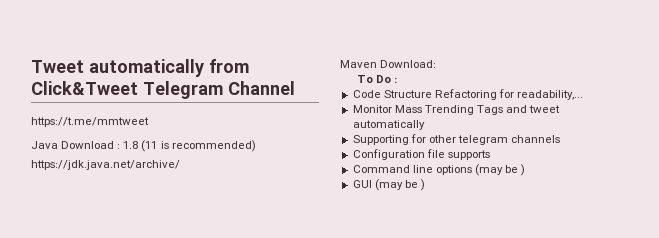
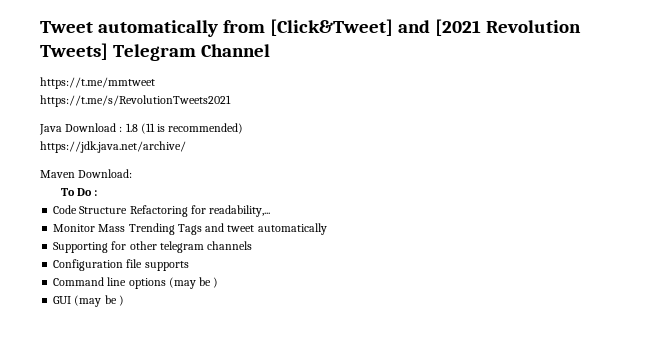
- Tweet automatically from Click&Tweet Telegram Channel
+ Tweet automatically from [Click&Tweet] and [2021 Revolution Tweets] Telegram Channel
+ https://t.me/s/RevolutionTweets2021

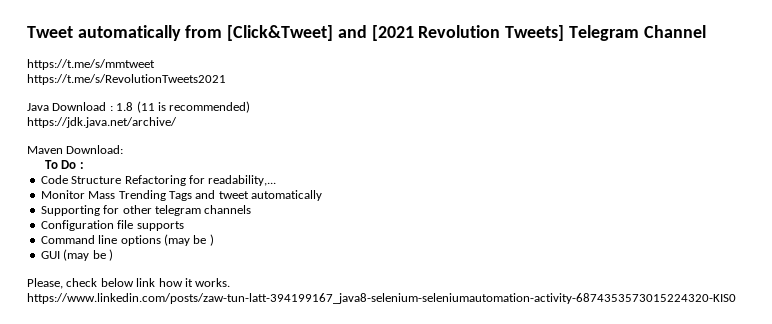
- https://t.me/mmtweet
+ https://t.me/s/mmtweet
+ Please, check below link how it works. https://www.linkedin.com/posts/zaw-tun-latt-394199167_java8-selenium-seleniumautomation-activity-6874353573015224320-KIS0

